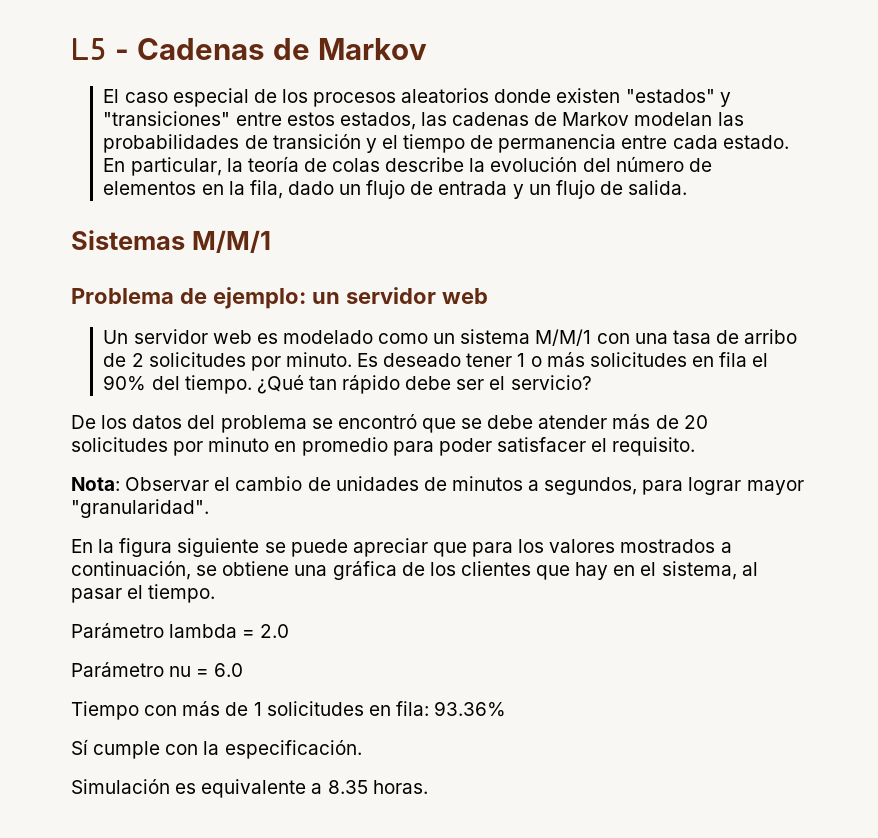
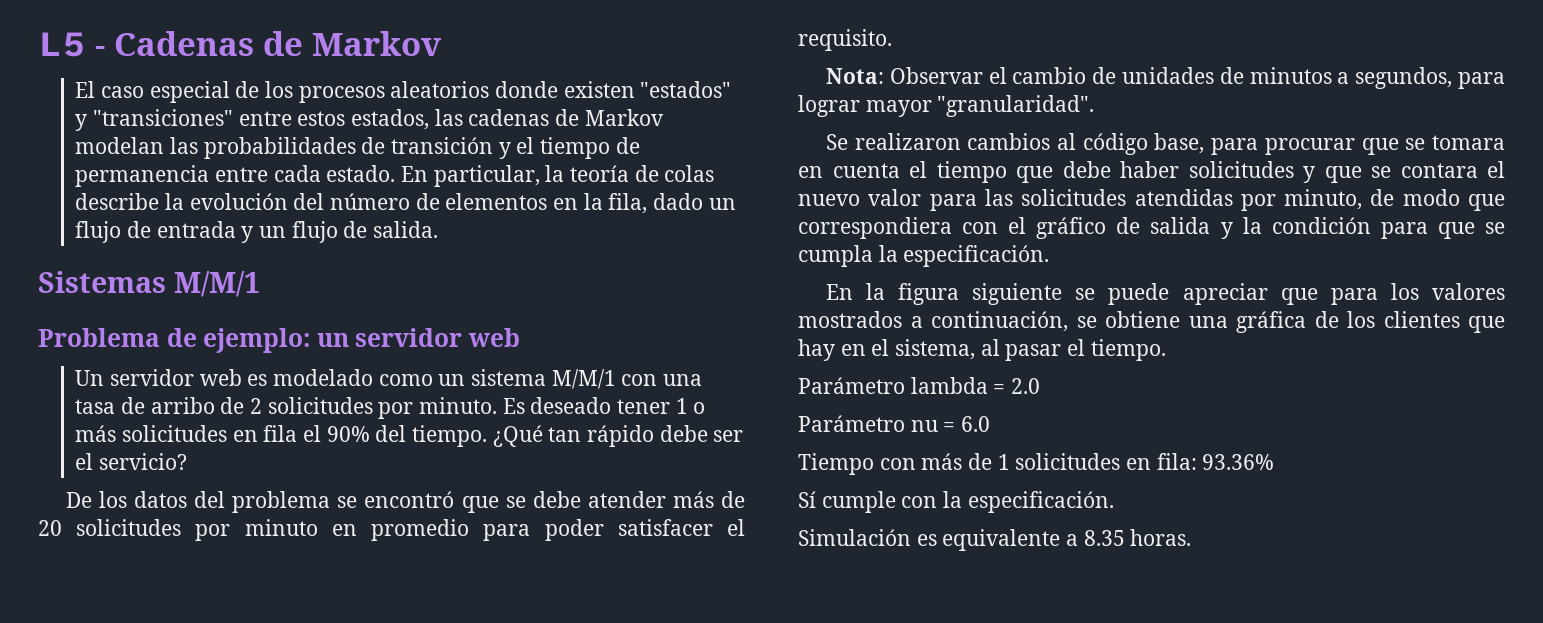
+ Se realizaron cambios al código base, para procurar que se tomara en cuenta el tiempo que debe haber solicitudes y que se contara el nuevo valor para las solicitudes atendidas por minuto, de modo que correspondiera con el gráfico de salida y la condición para que se cumpla la especificación.

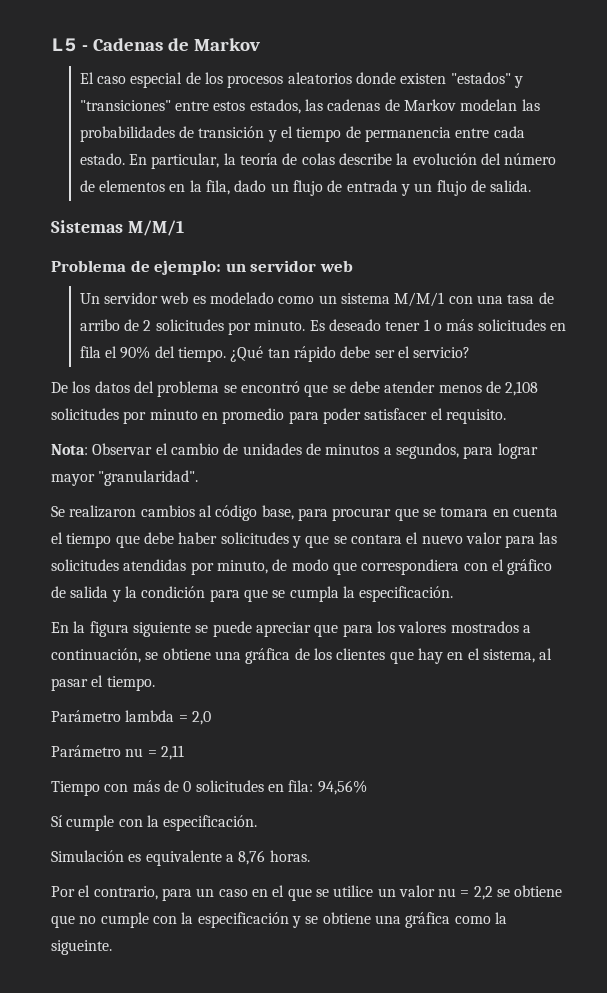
- De los datos del problema se encontró que se debe atender más de 20 solicitudes por minuto en promedio para poder satisfacer el requisito.
+ De los datos del problema se encontró que se debe atender menos de 2,108 solicitudes por minuto en promedio para poder satisfacer el requisito.
- Parámetro lambda = 2.0
+ Parámetro lambda = 2,0
- Parámetro nu = 6.0
+ Parámetro nu = 2,11
- Tiempo con más de 1 solicitudes en fila: 93.36%
+ Tiempo con más de 0 solicitudes en fila: 94,56%
- Simulación es equivalente a 8.35 horas.
+ Simulación es equivalente a 8,76 horas.
+ Por el contrario, para un caso en el que se utilice un valor nu = 2,2 se obtiene que no cumple con la especificación y se obtiene una gráfica como la sigueinte.

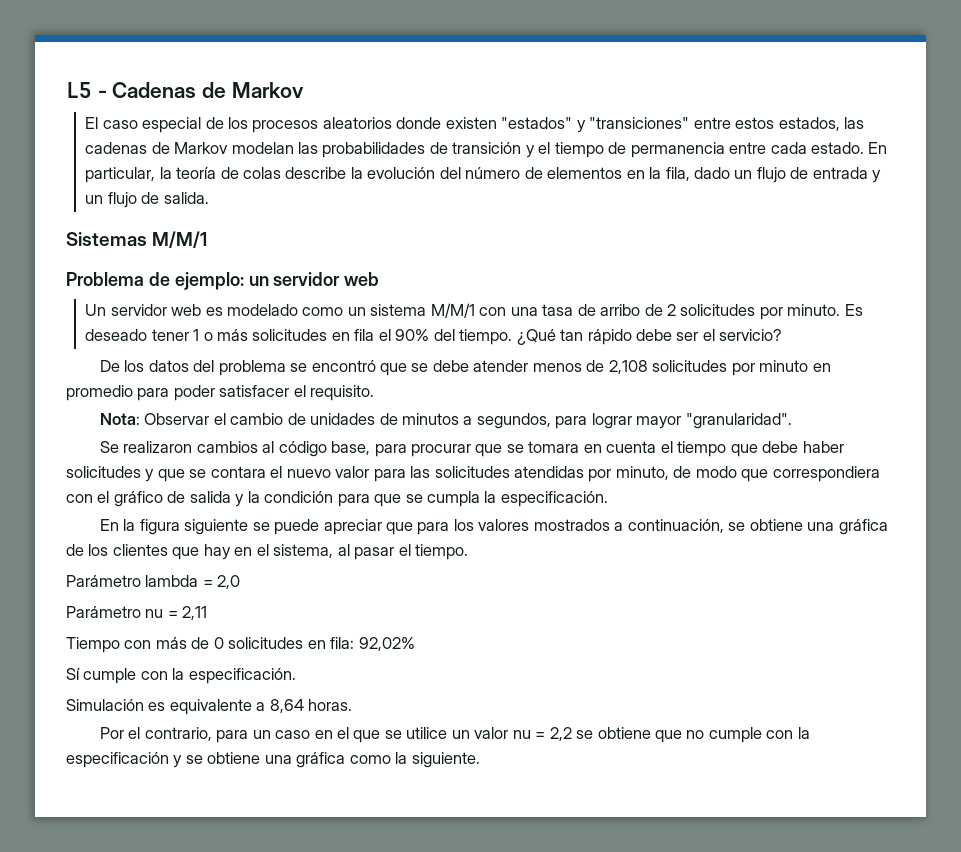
- Tiempo con más de 0 solicitudes en fila: 94,56%
+ Tiempo con más de 0 solicitudes en fila: 92,02%
- Simulación es equivalente a 8,76 horas.
+ Simulación es equivalente a 8,64 horas.
- Por el contrario, para un caso en el que se utilice un valor nu = 2,2 se obtiene que no cumple con la especificación y se obtiene una gráfica como la sigueinte.
+ Por el contrario, para un caso en el que se utilice un valor nu = 2,2 se obtiene que no cumple con la especificación y se obtiene una gráfica como la siguiente.

